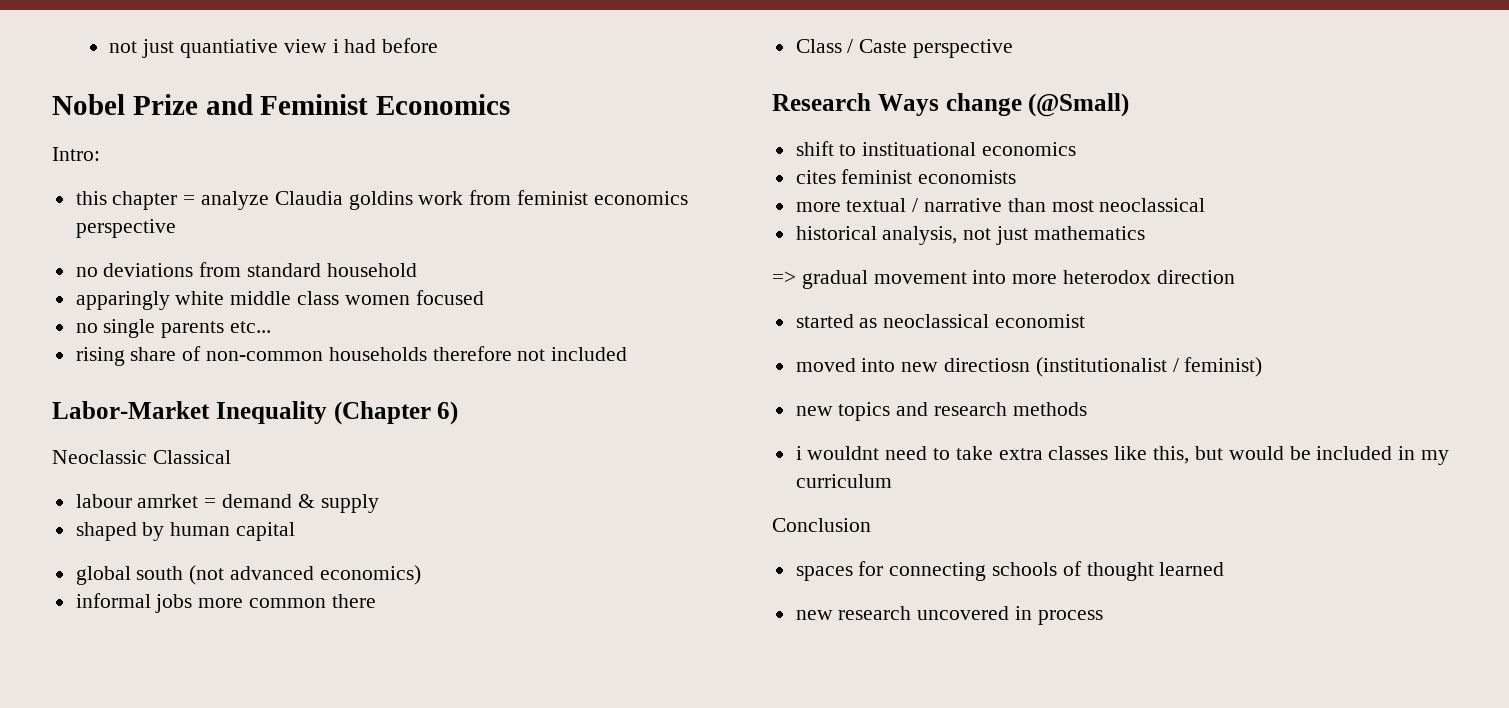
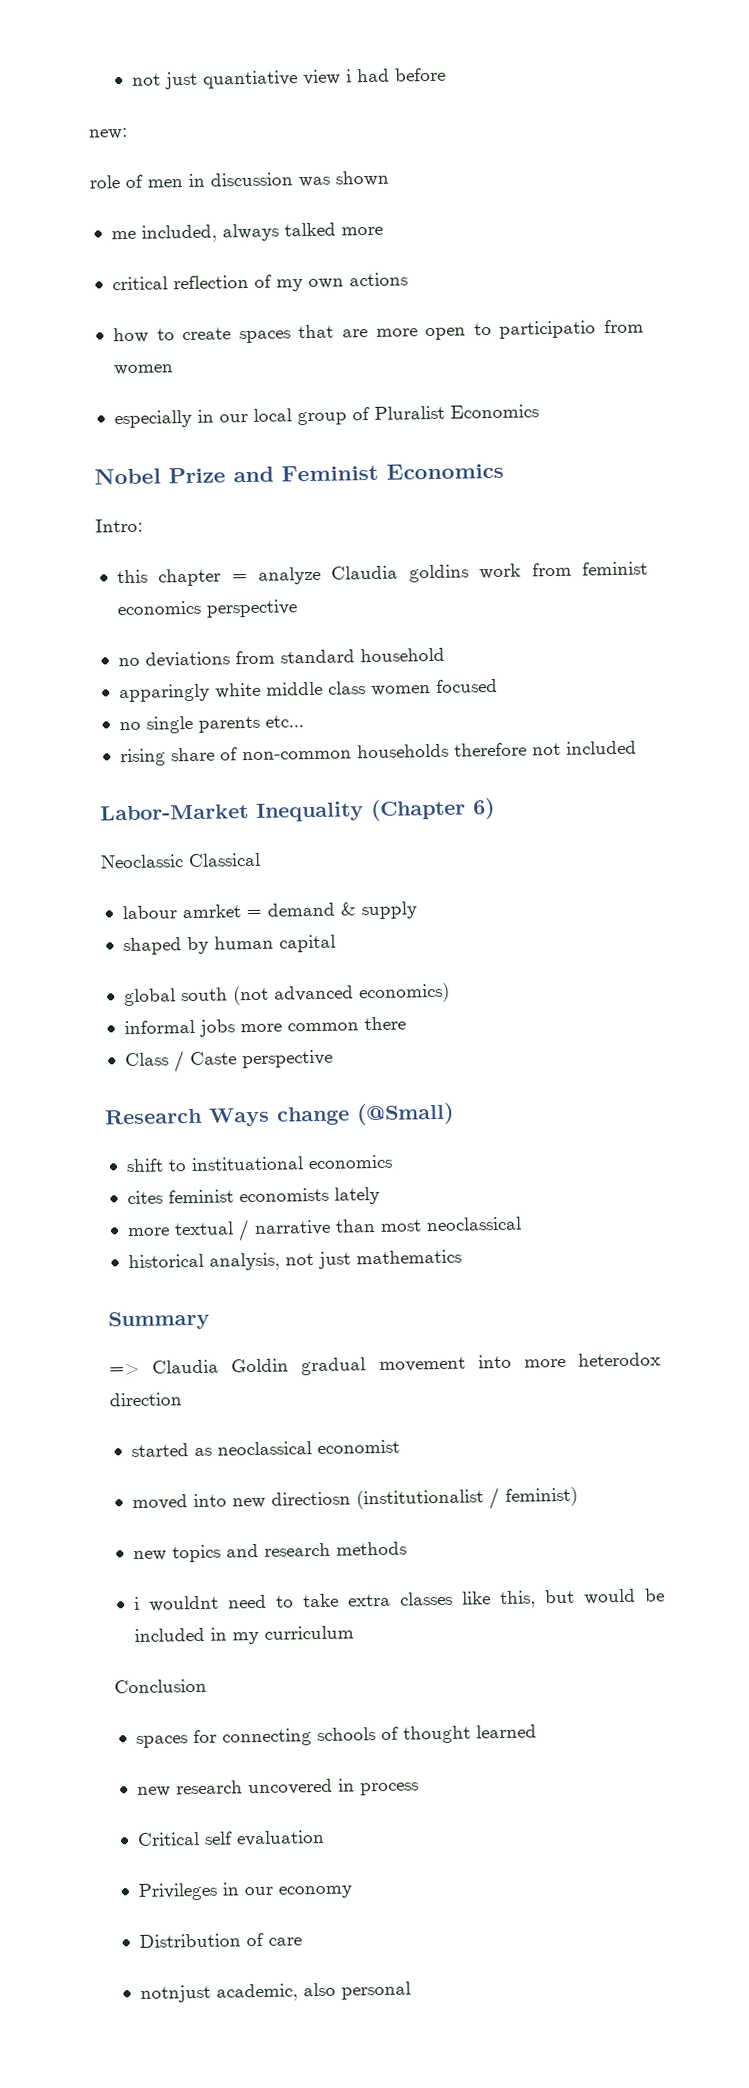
+ new:
+ role of men in discussion was shown
+ me included, always talked more
+ critical reflection of my own actions
+ how to create spaces that are more open to participatio from women
+ especially in our local group of Pluralist Economics
- cites feminist economists
+ cites feminist economists lately
+ Summary
- => gradual movement into more heterodox direction
+ => Claudia Goldin gradual movement into more heterodox direction
+ Critical self evaluation
+ Privileges in our economy
+ Distribution of care
+ notnjust academic, also personal

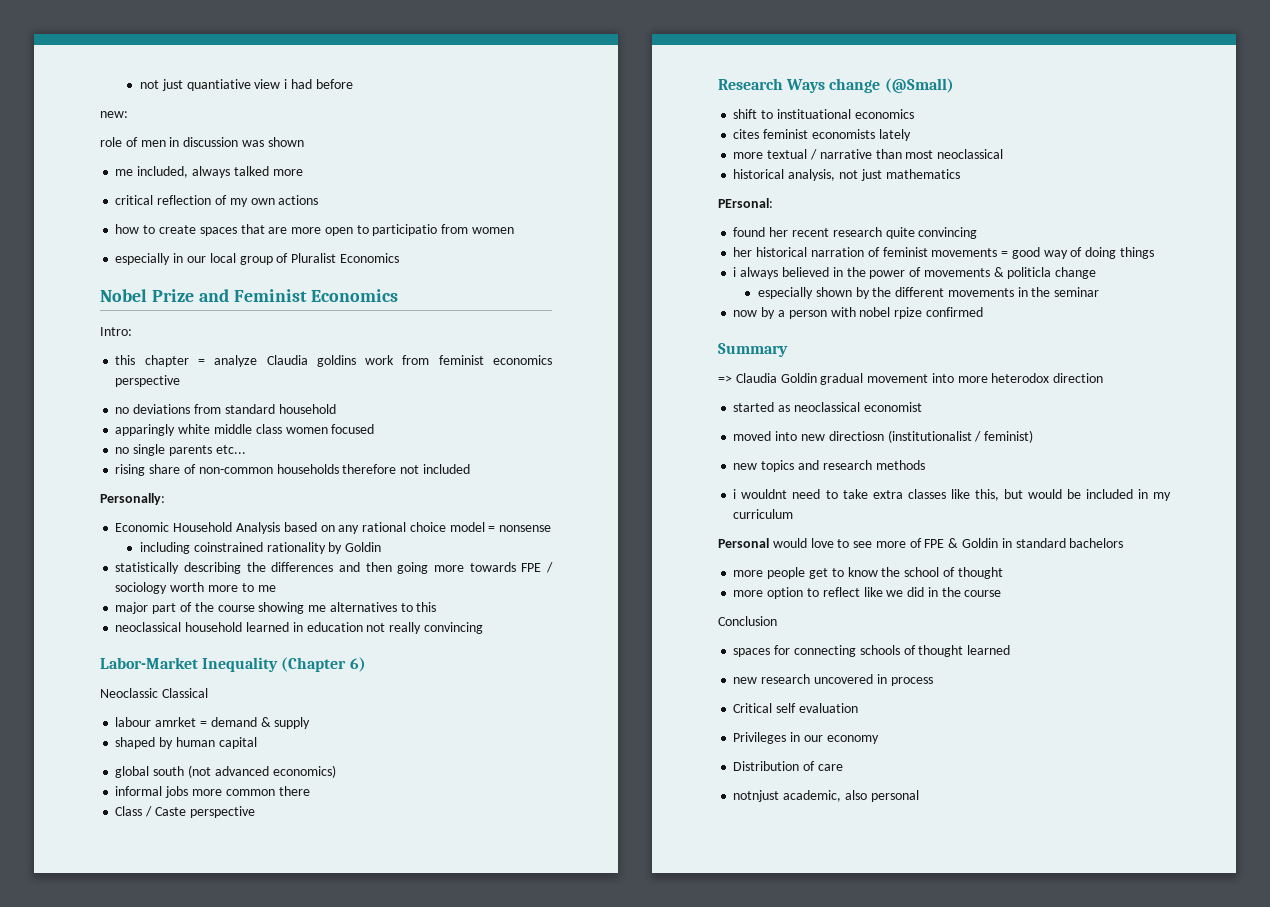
+ Personally:
+ Economic Household Analysis based on any rational choice model = nonsense
+ including coinstrained rationality by Goldin
+ statistically describing the differences and then going more towards FPE / sociology worth more to me
+ major part of the course showing me alternatives to this
+ neoclassical household learned in education not really convincing
+ PErsonal:
+ found her recent research quite convincing
+ her historical narration of feminist movements = good way of doing things
+ i always believed in the power of movements & politicla change
+ especially shown by the different movements in the seminar
+ now by a person with nobel rpize confirmed
+ Personal would love to see more of FPE & Goldin in standard bachelors
+ more people get to know the school of thought
+ more option to reflect like we did in the course

